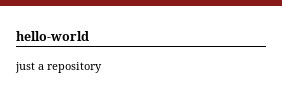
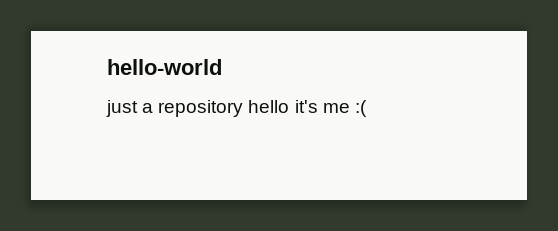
- just a repository
+ just a repository hello it's me :(

